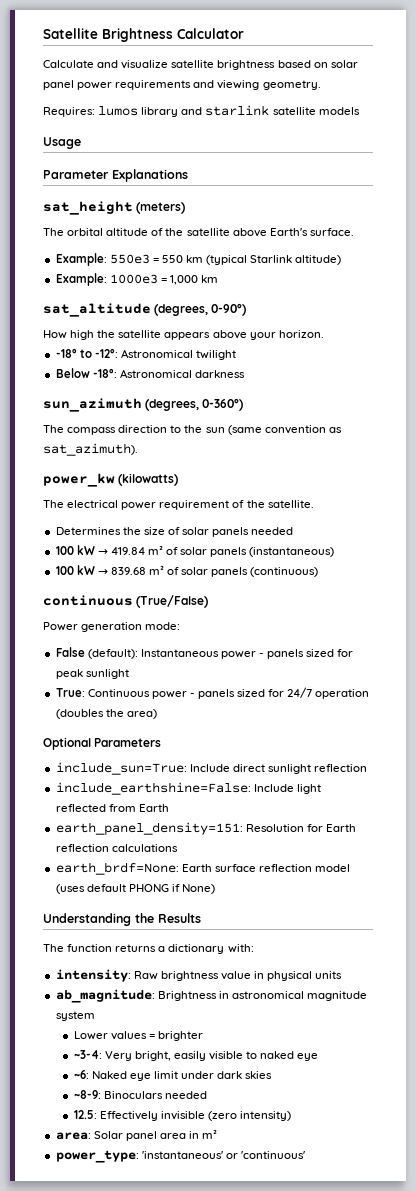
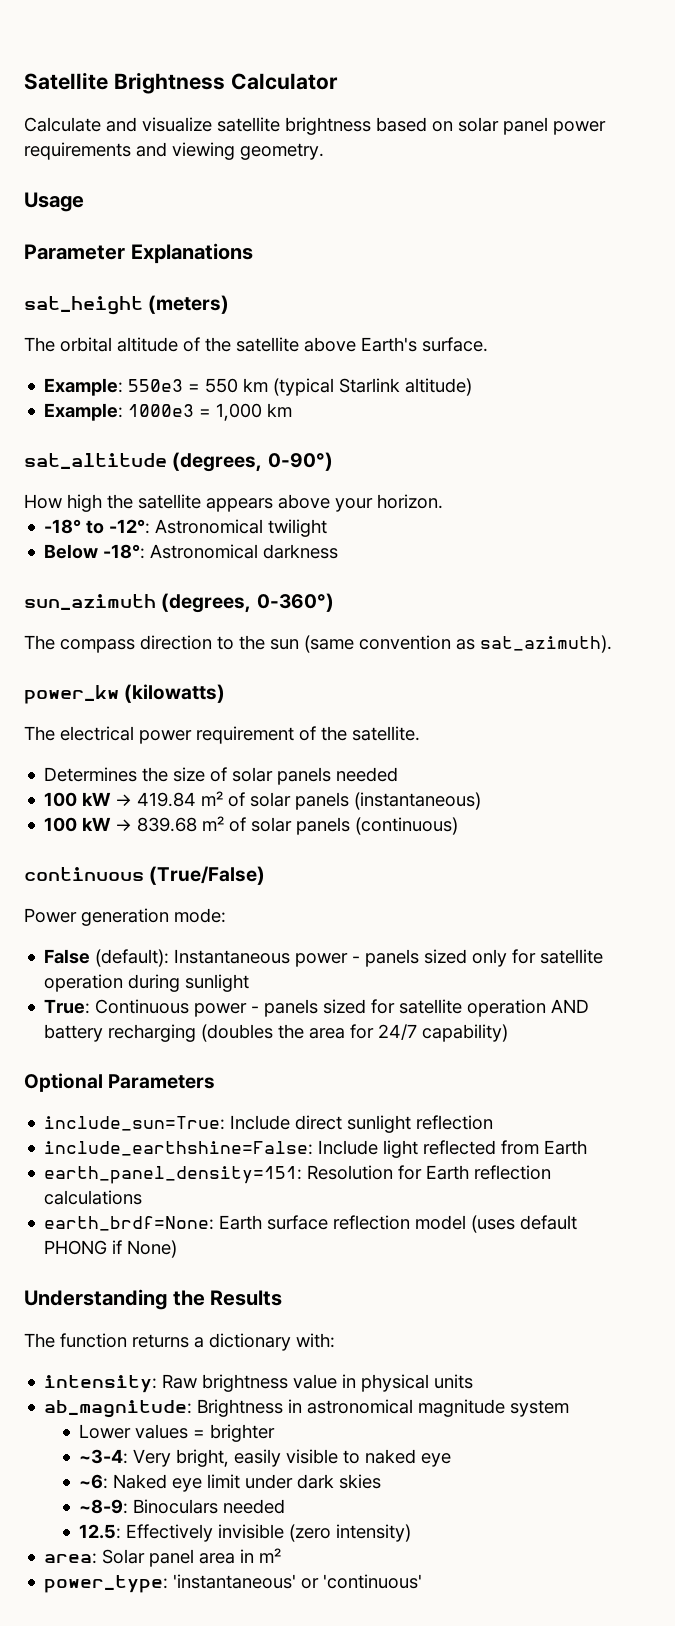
- Requires: lumos library and starlink satellite models
- False (default): Instantaneous power - panels sized for peak sunlight
+ False (default): Instantaneous power - panels sized only for satellite operation during sunlight
- True: Continuous power - panels sized for 24/7 operation (doubles the area)
+ True: Continuous power - panels sized for satellite operation AND battery recharging (doubles the area for 24/7 capability)

